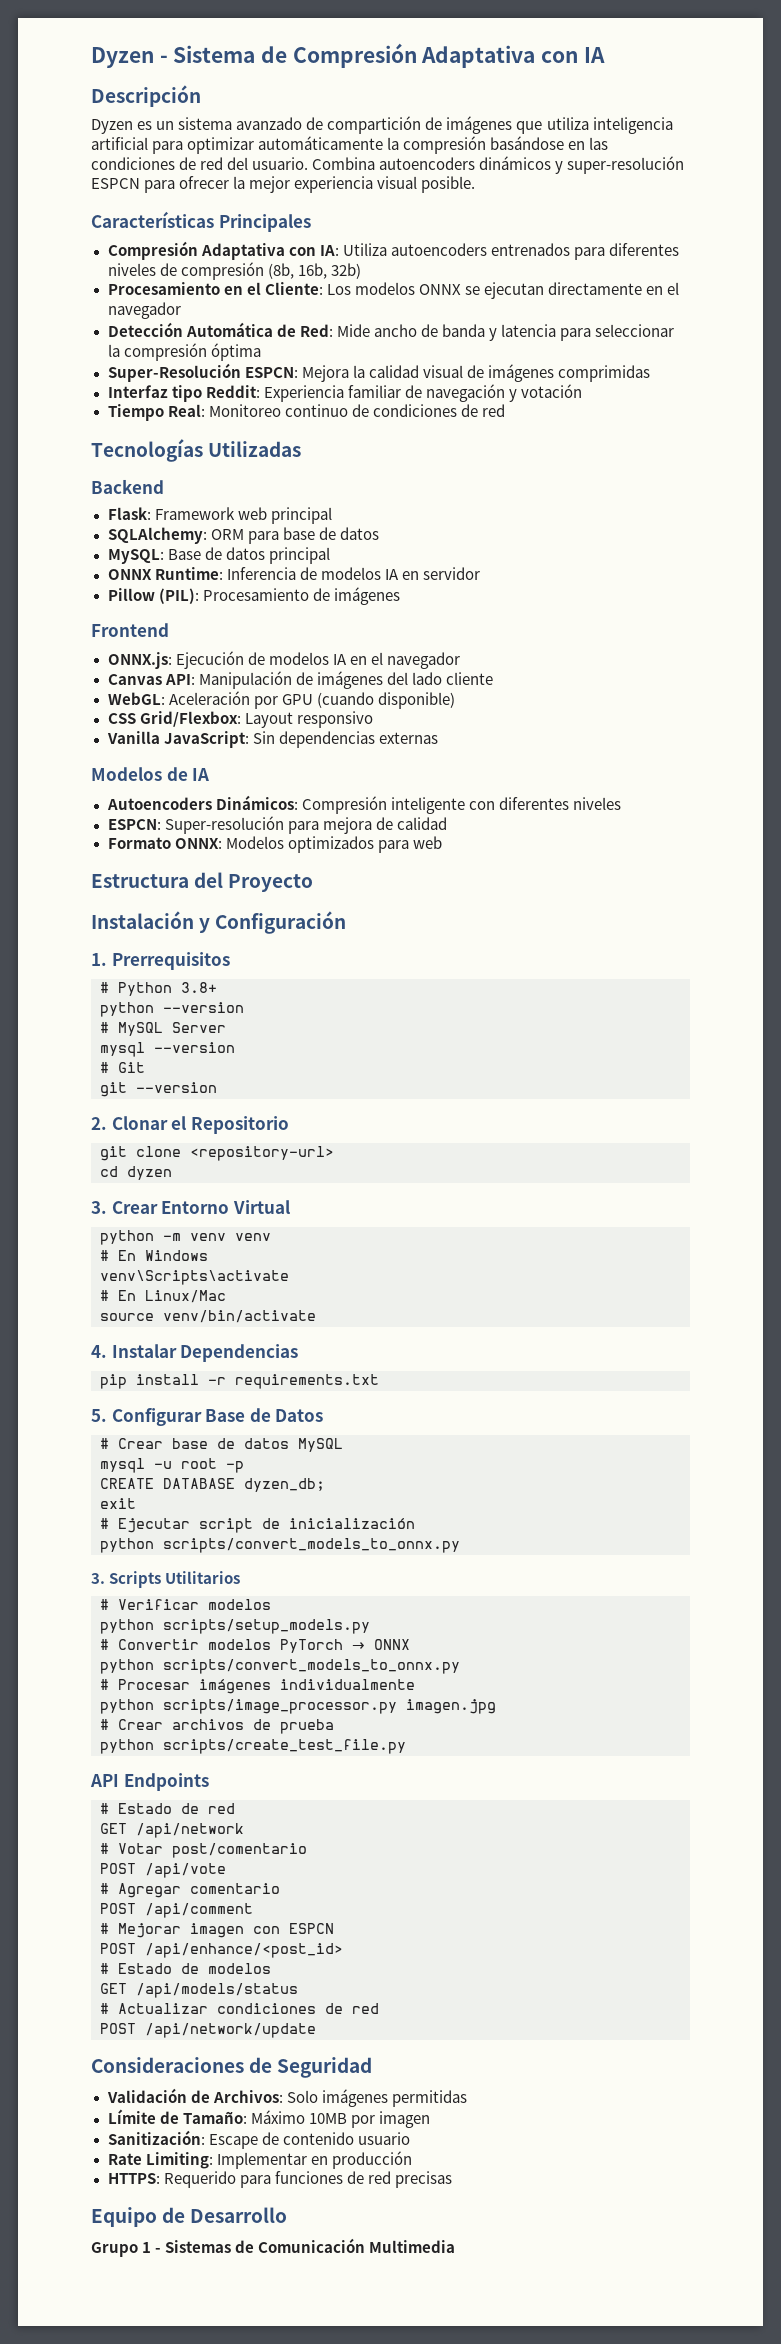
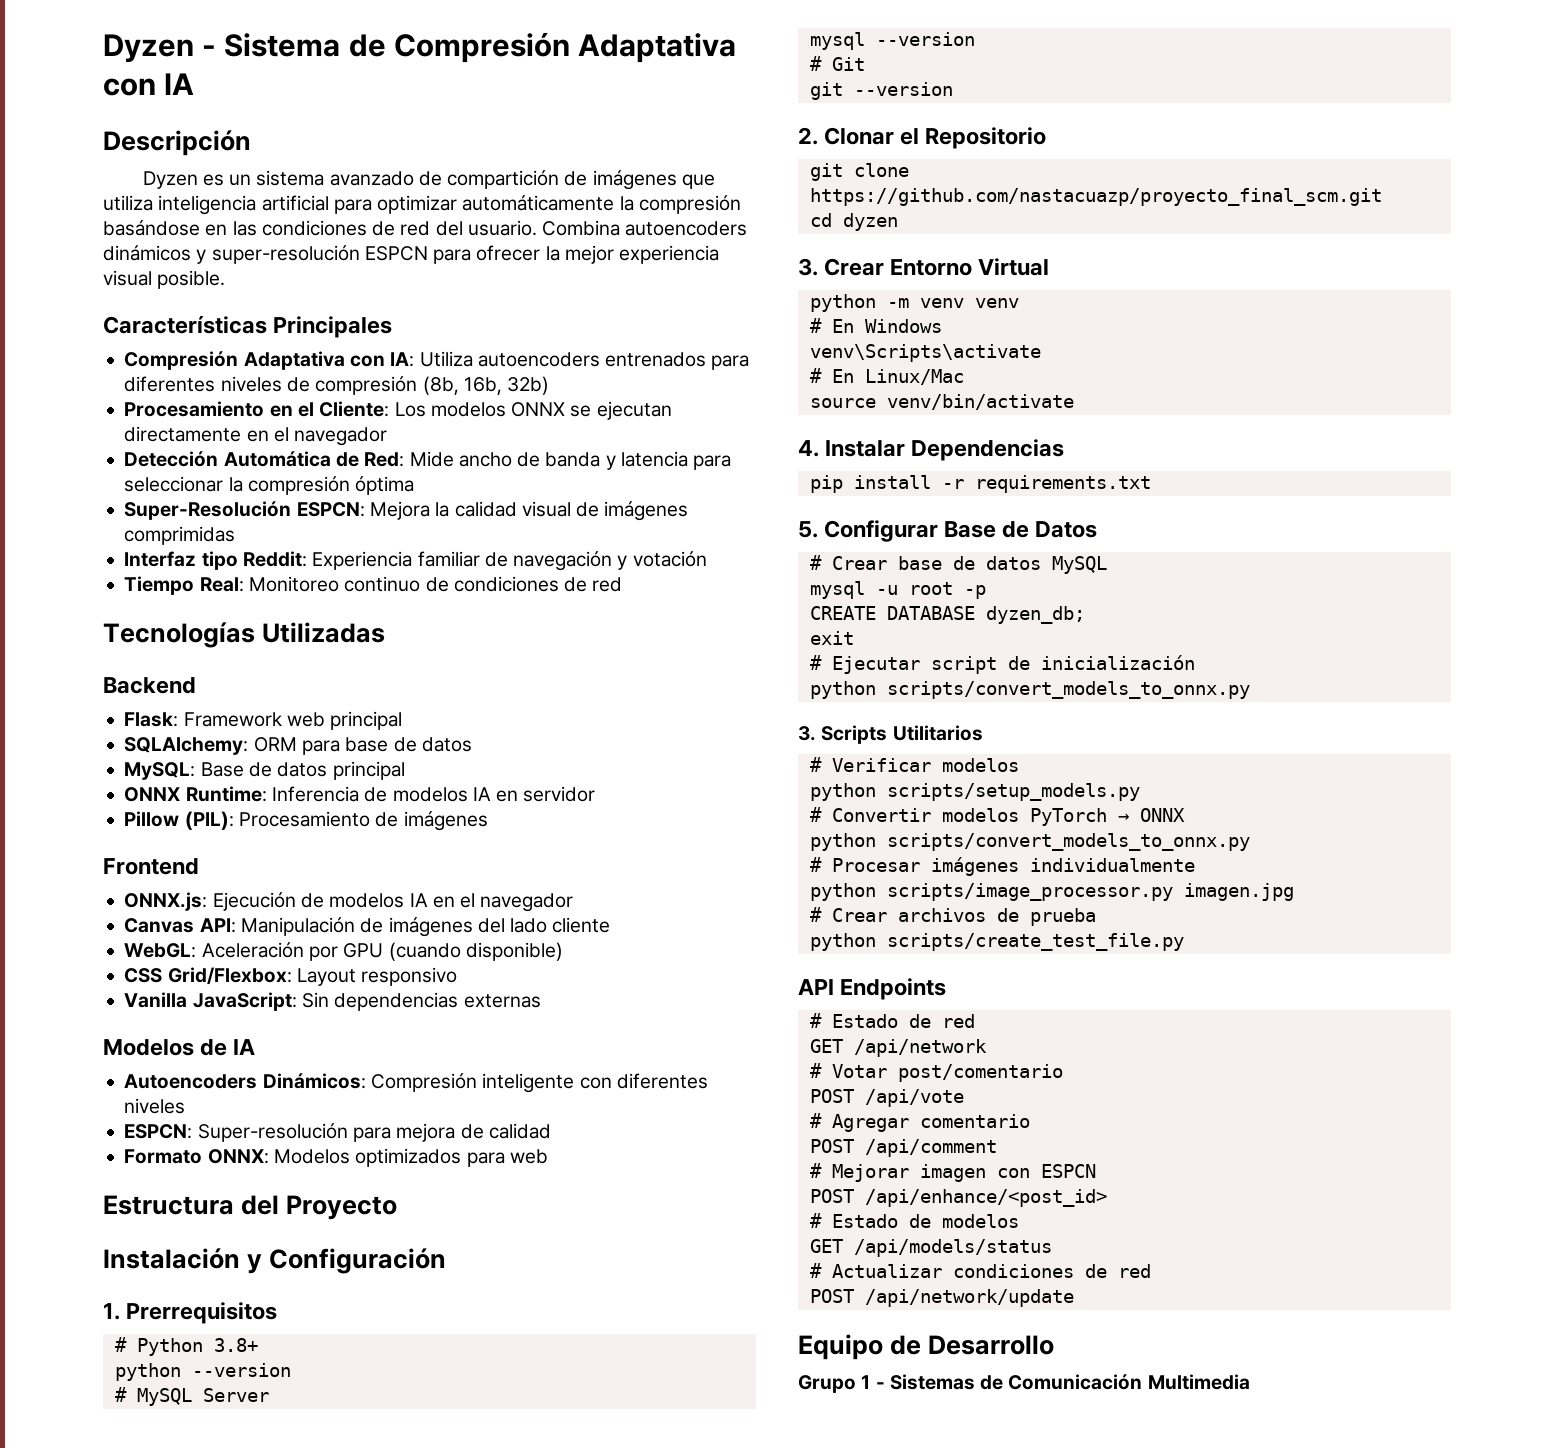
- git clone <repository-url>
+ git clone https://github.com/nastacuazp/proyecto_final_scm.git
- Consideraciones de Seguridad
- Validación de Archivos: Solo imágenes permitidas
- Límite de Tamaño: Máximo 10MB por imagen
- Sanitización: Escape de contenido usuario
- Rate Limiting: Implementar en producción
- HTTPS: Requerido para funciones de red precisas

